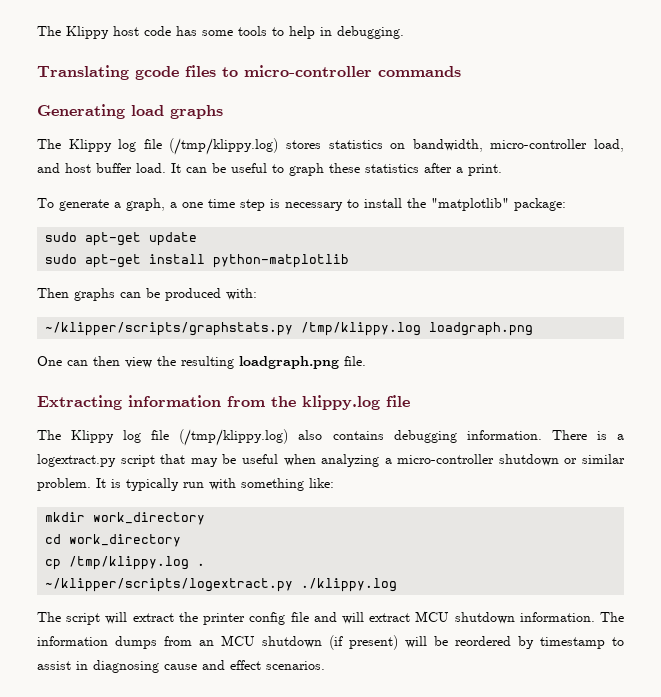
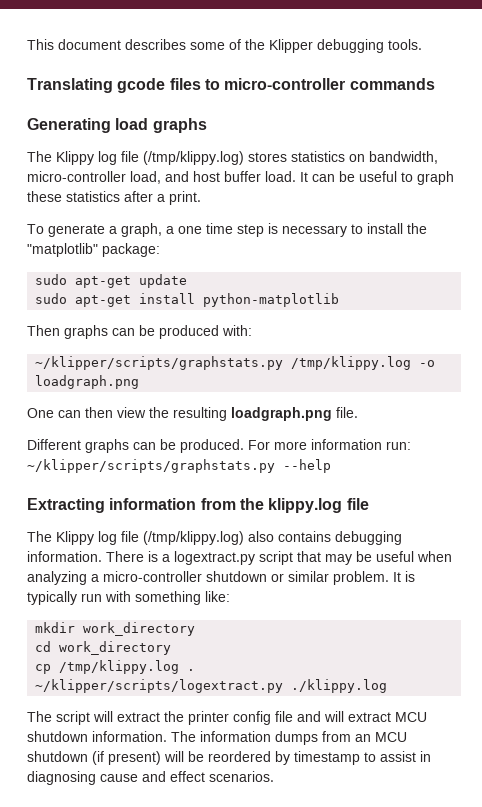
- The Klippy host code has some tools to help in debugging.
+ This document describes some of the Klipper debugging tools.
- ~/klipper/scripts/graphstats.py /tmp/klippy.log loadgraph.png
+ ~/klipper/scripts/graphstats.py /tmp/klippy.log -o loadgraph.png
+ Different graphs can be produced. For more information run: ~/klipper/scripts/graphstats.py --help

